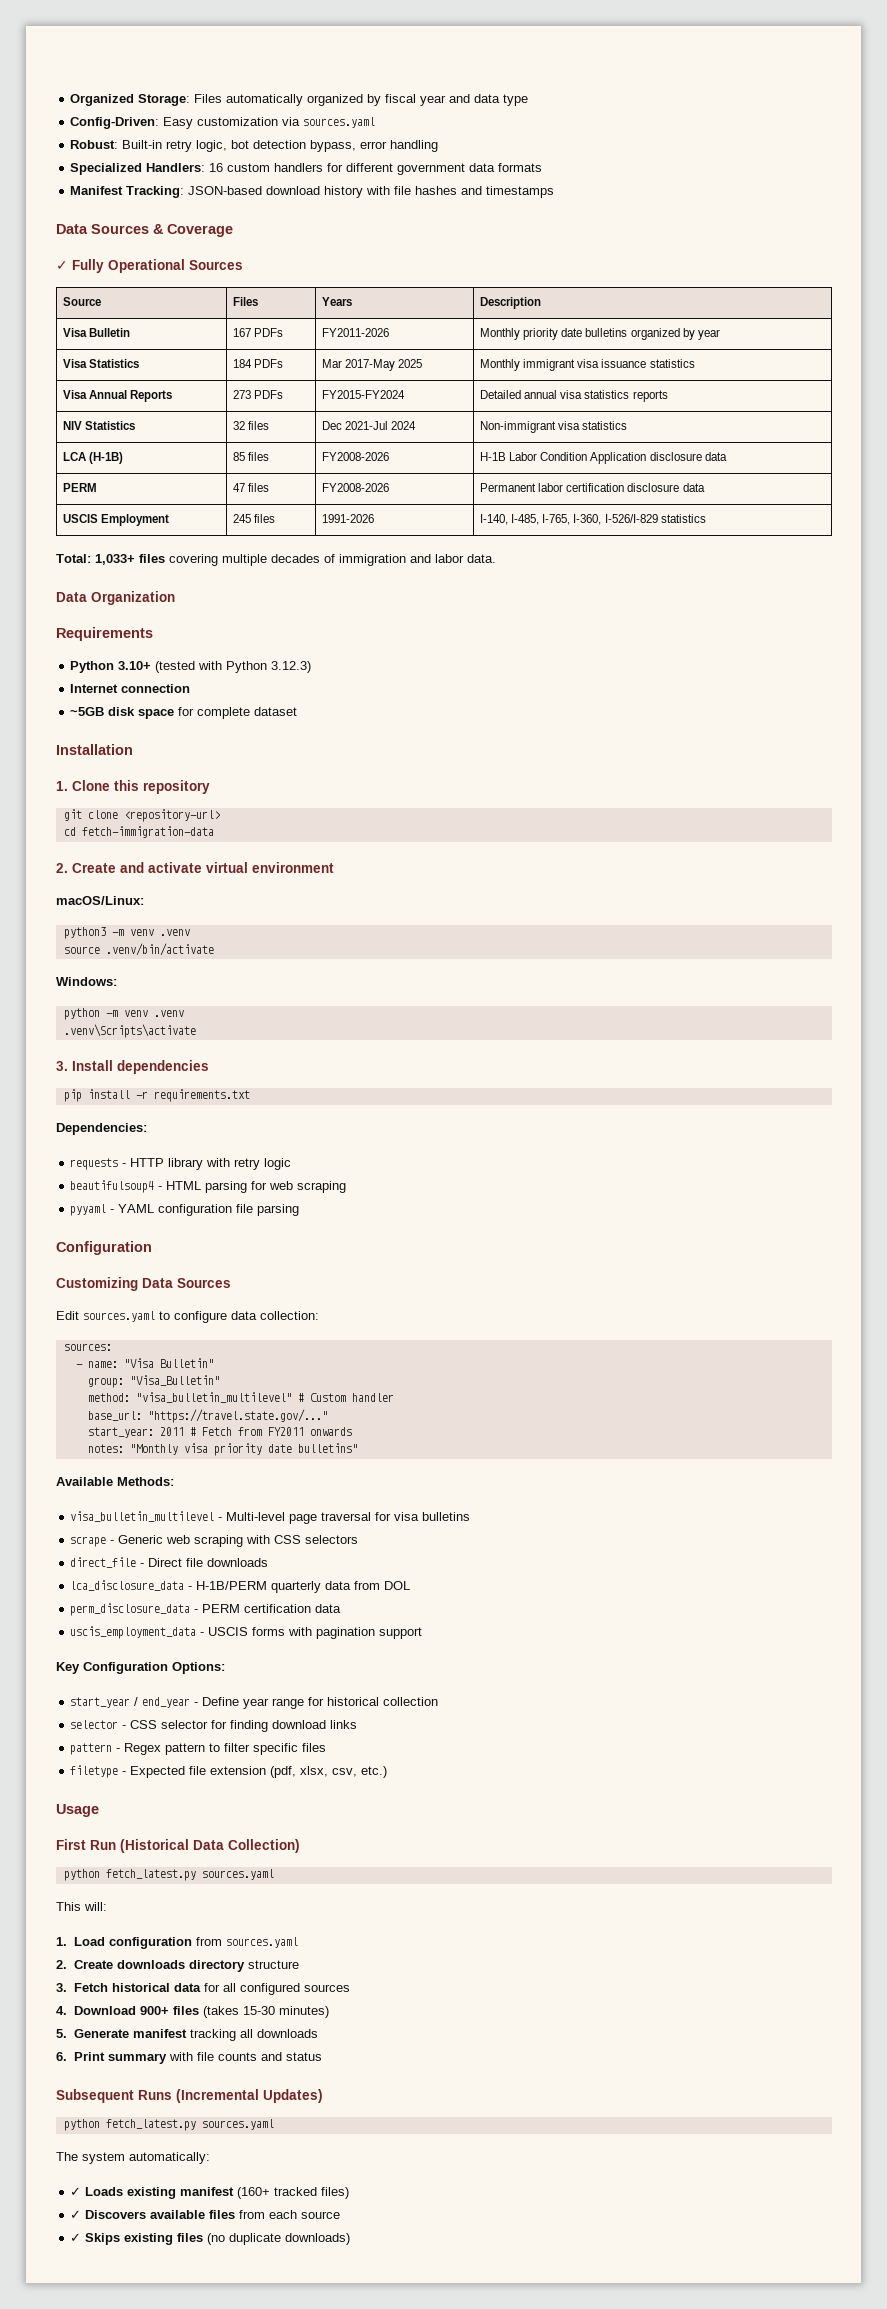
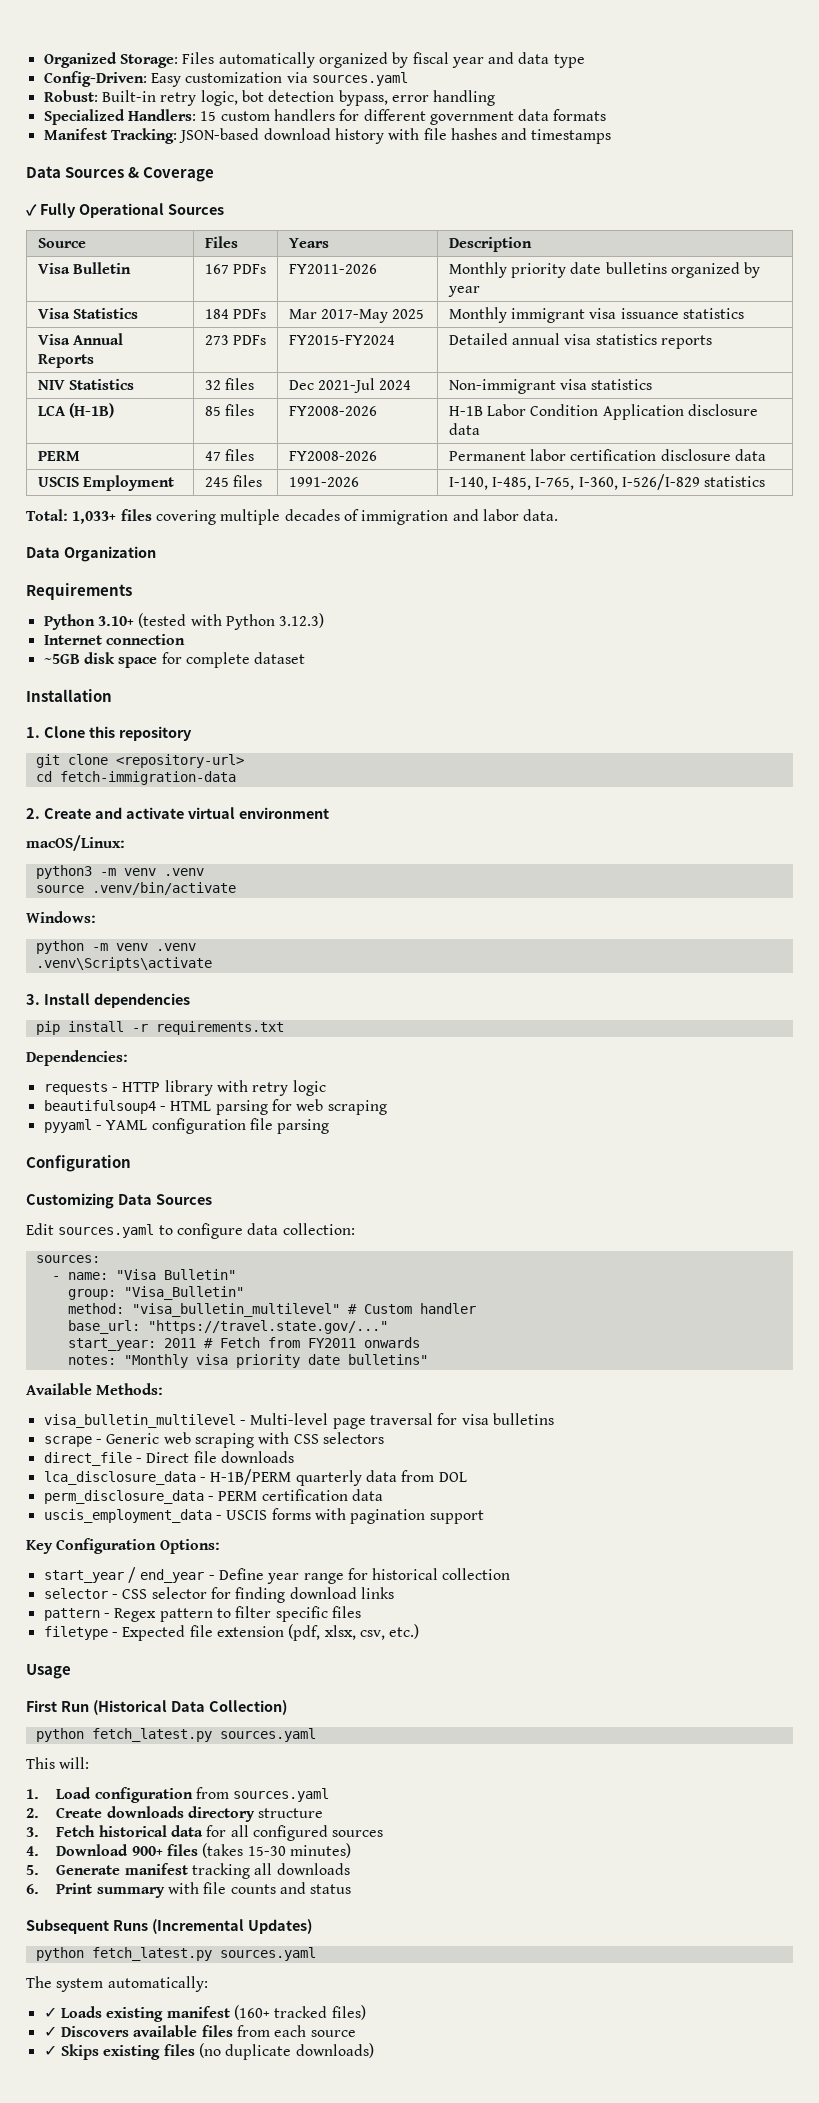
- Specialized Handlers: 16 custom handlers for different government data formats
+ Specialized Handlers: 15 custom handlers for different government data formats

